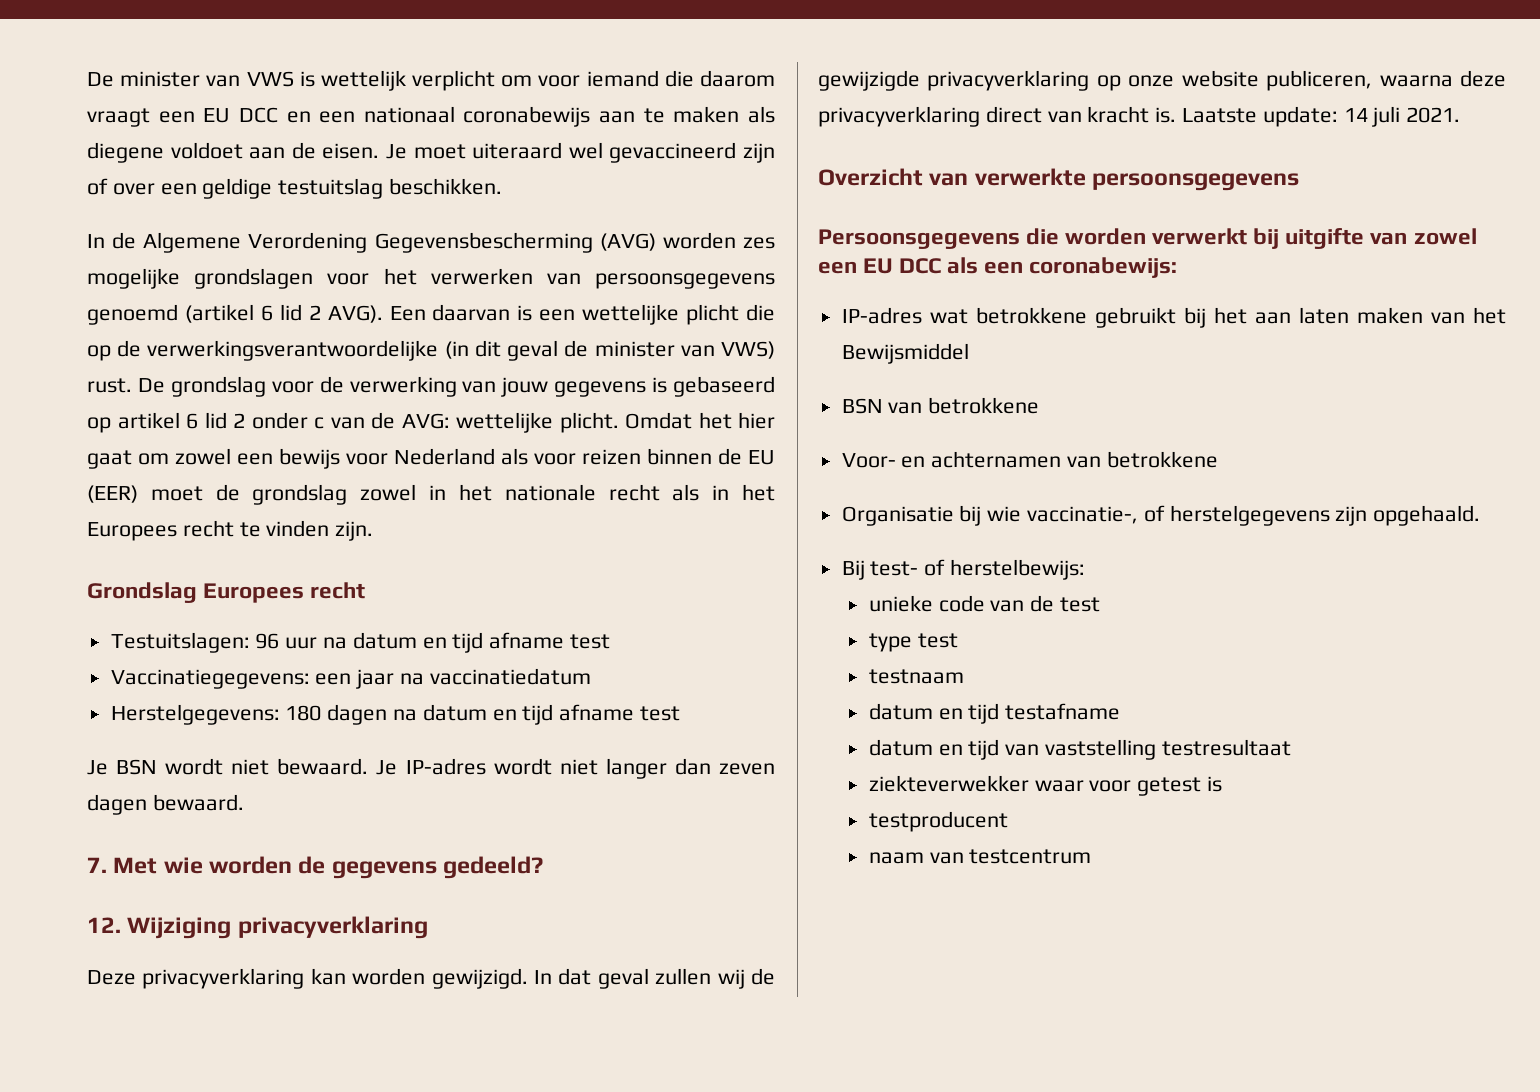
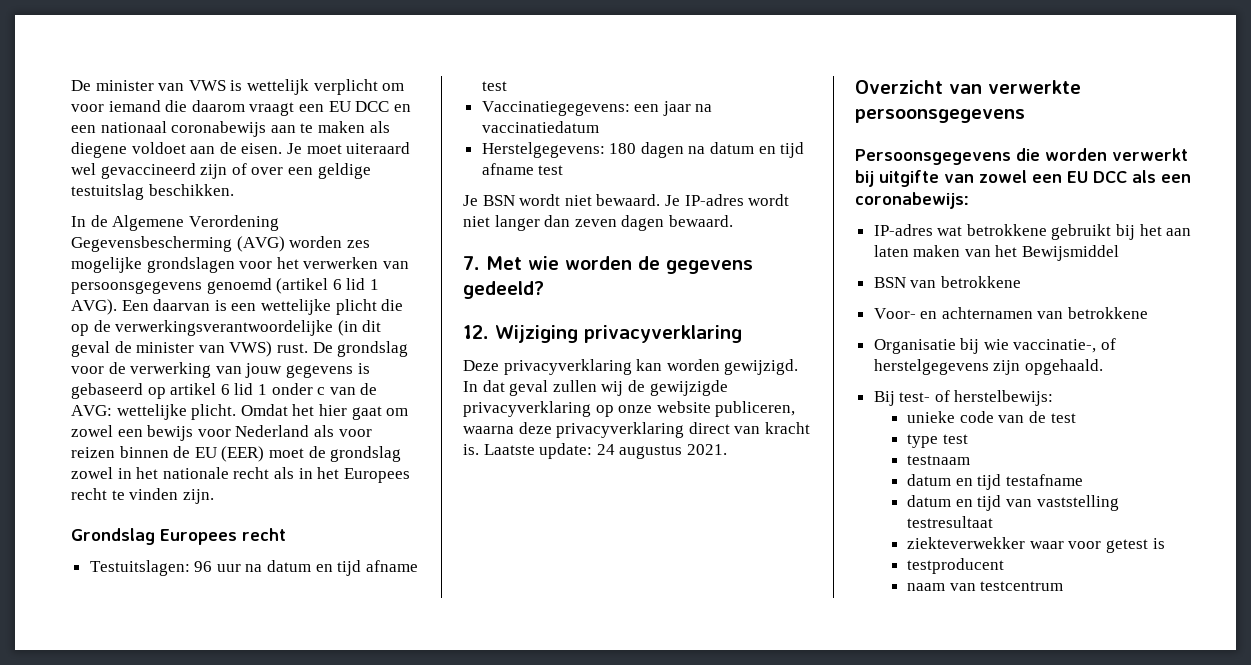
- In de Algemene Verordening Gegevensbescherming (AVG) worden zes mogelijke grondslagen voor het verwerken van persoonsgegevens genoemd (artikel 6 lid 2 AVG).
+ In de Algemene Verordening Gegevensbescherming (AVG) worden zes mogelijke grondslagen voor het verwerken van persoonsgegevens genoemd (artikel 6 lid 1 AVG).
- De grondslag voor de verwerking van jouw gegevens is gebaseerd op artikel 6 lid 2 onder c van de AVG: wettelijke plicht.
+ De grondslag voor de verwerking van jouw gegevens is gebaseerd op artikel 6 lid 1 onder c van de AVG: wettelijke plicht.
- Laatste update: 14 juli 2021.
+ Laatste update: 24 augustus 2021.

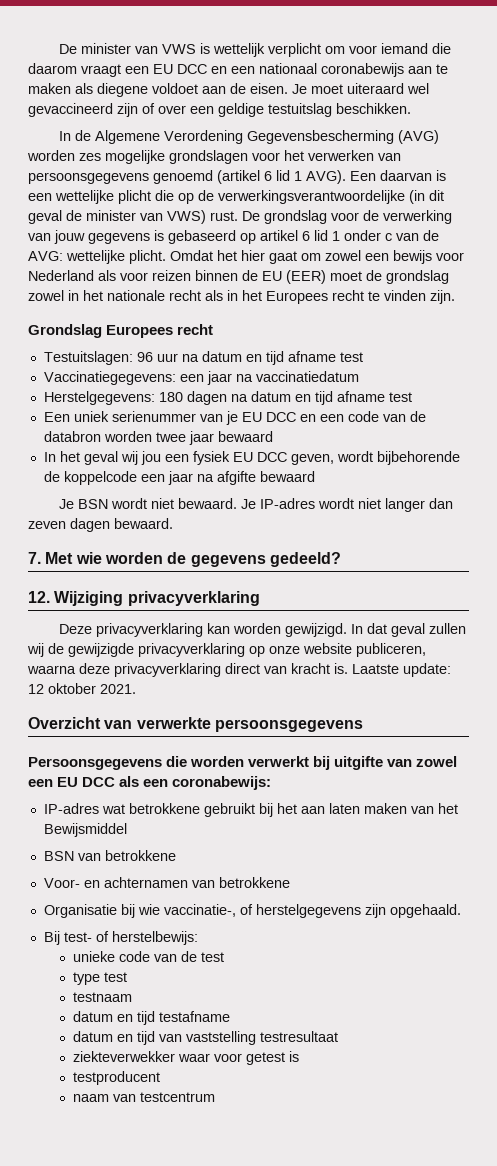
+ Een uniek serienummer van je EU DCC en een code van de databron worden twee jaar bewaard
+ In het geval wij jou een fysiek EU DCC geven, wordt bijbehorende de koppelcode een jaar na afgifte bewaard
- Laatste update: 24 augustus 2021.
+ Laatste update: 12 oktober 2021.

